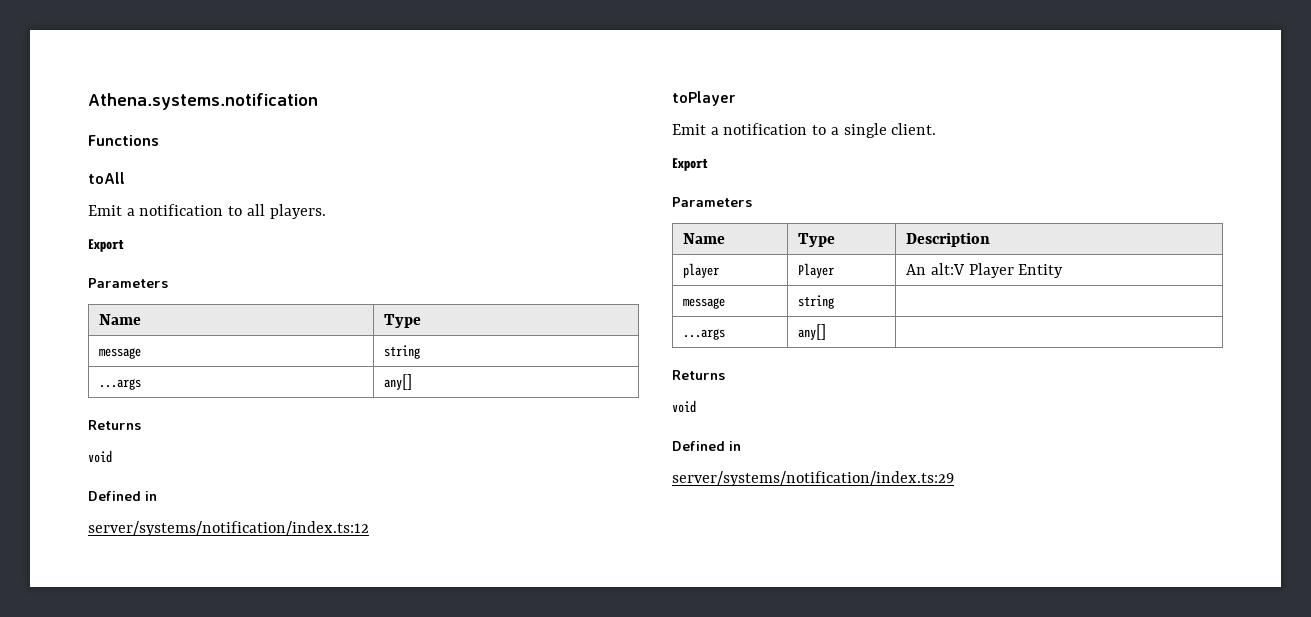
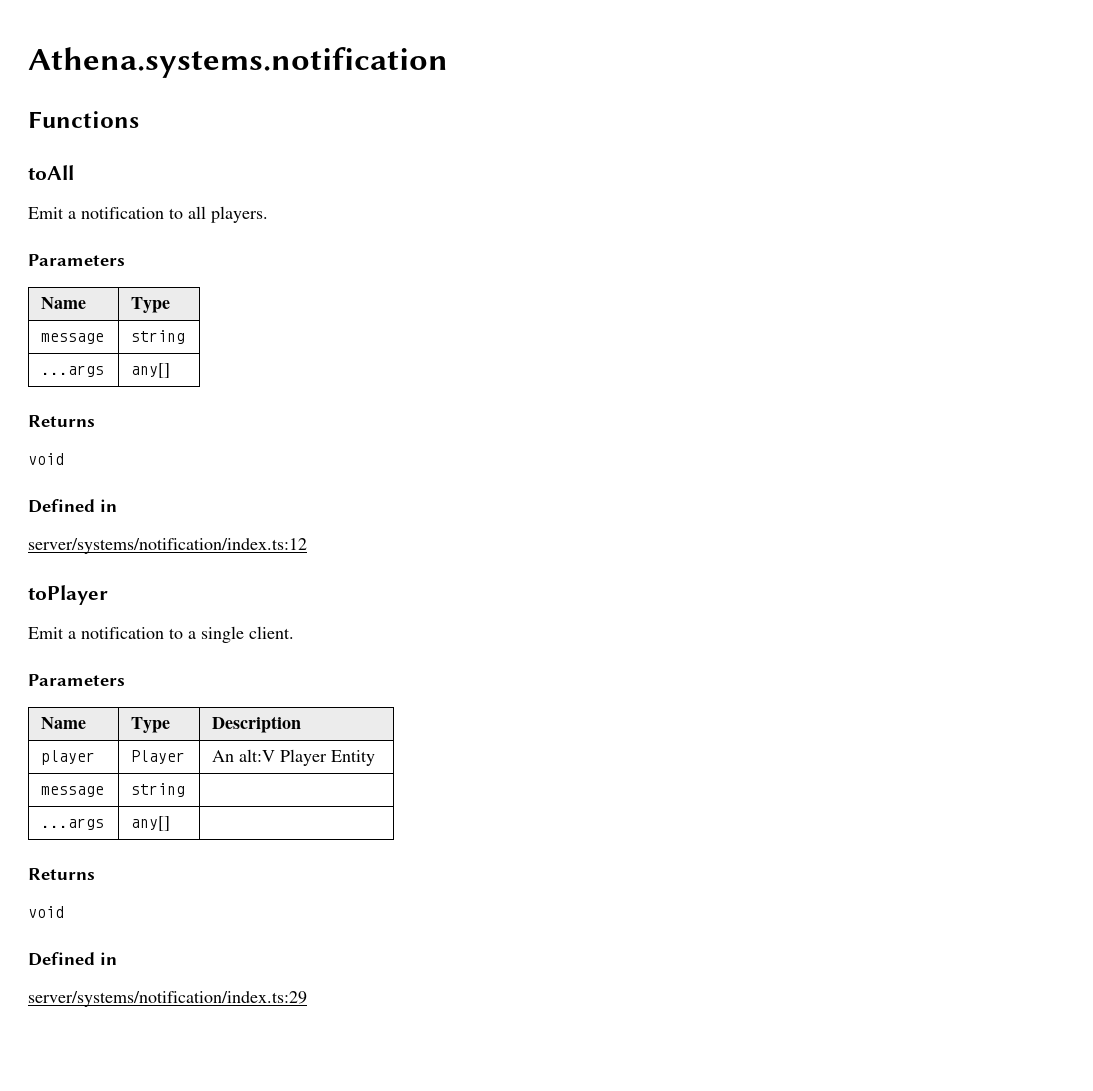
  Emit a notification to all players.
- Export
  Emit a notification to a single client.
- Export

